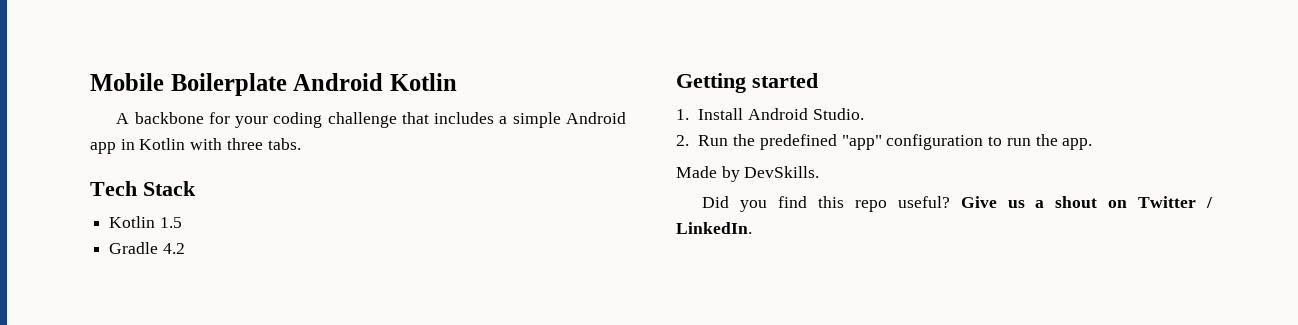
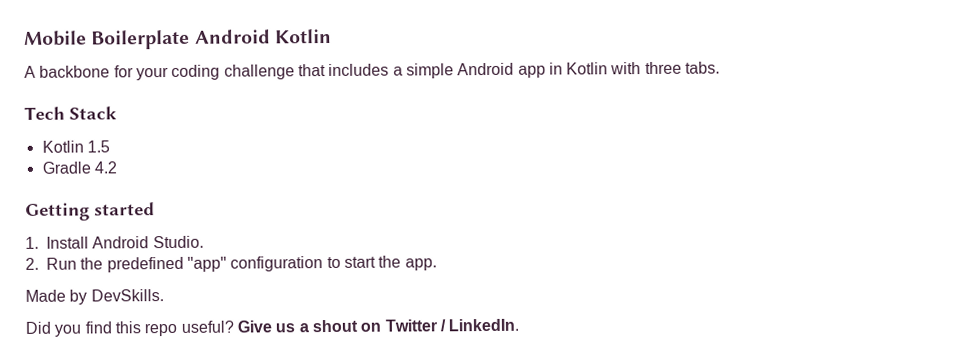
- 2. Run the predefined "app" configuration to run the app.
+ 2. Run the predefined "app" configuration to start the app.

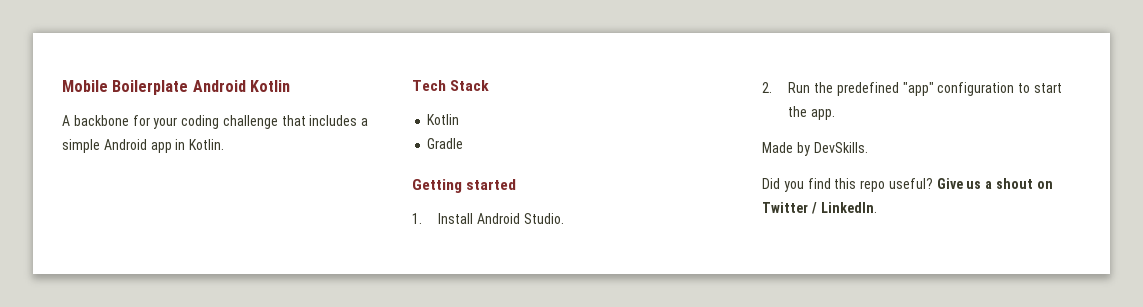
- A backbone for your coding challenge that includes a simple Android app in Kotlin with three tabs.
+ A backbone for your coding challenge that includes a simple Android app in Kotlin.
  Tech Stack
- Kotlin 1.5
+ Kotlin
- Gradle 4.2
+ Gradle

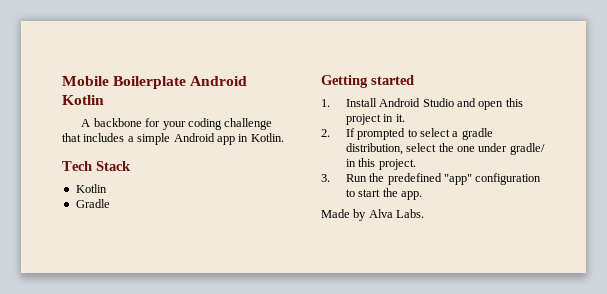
- 1. Install Android Studio.
- 2. Run the predefined "app" configuration to start the app.
+ 1. Install Android Studio and open this project in it.
+ 2. If prompted to select a gradle distribution, select the one under gradle/ in this project.
+ 3. Run the predefined "app" configuration to start the app.
- Made by DevSkills.
- Did you find this repo useful? Give us a shout on Twitter / LinkedIn.
+ Made by Alva Labs.

